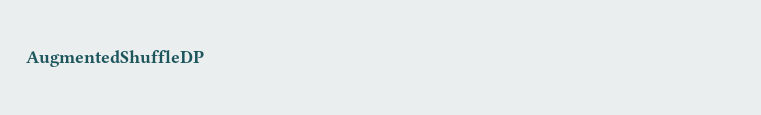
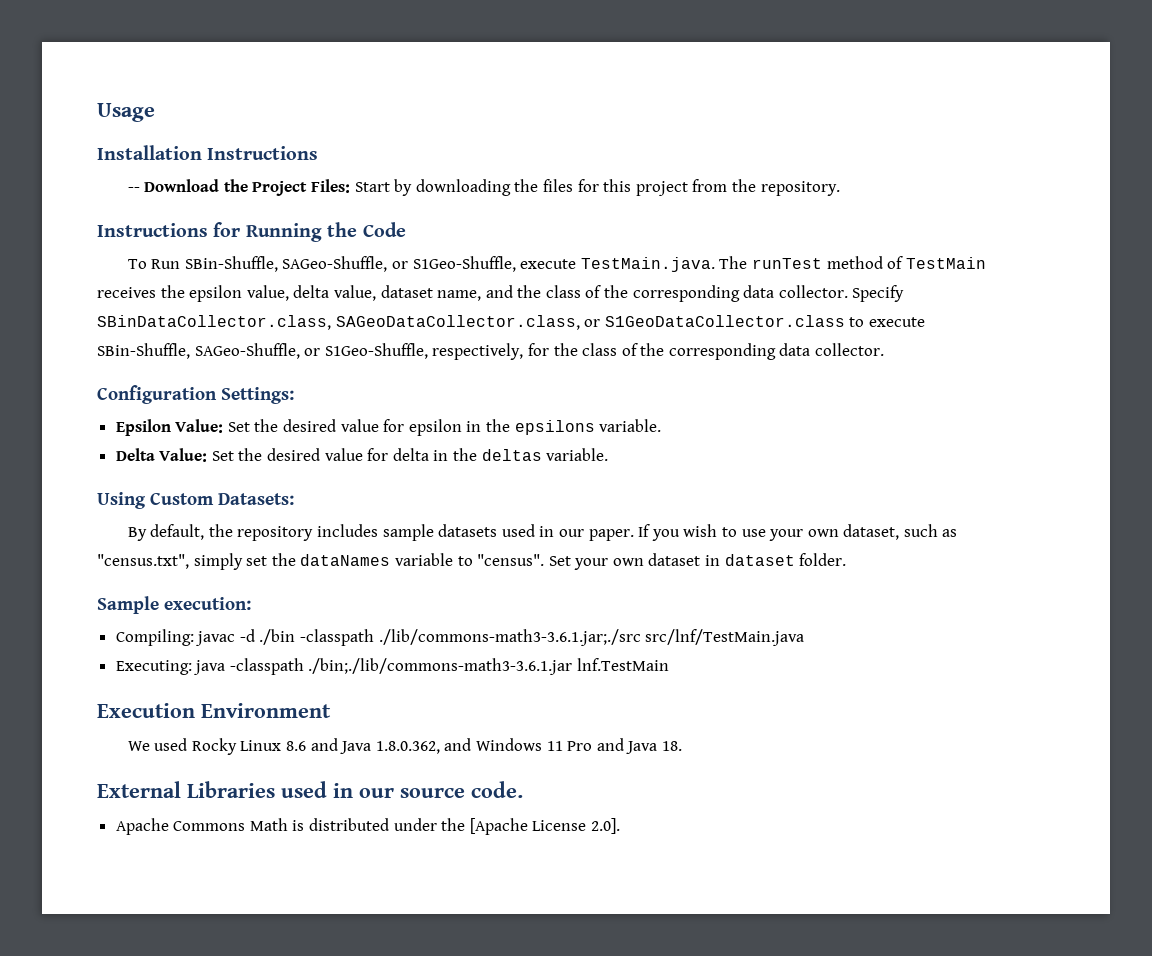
- AugmentedShuffleDP
+ Usage
+ Installation Instructions
+ -- Download the Project Files: Start by downloading the files for this project from the repository.
+ Instructions for Running the Code
+ To Run SBin-Shuffle, SAGeo-Shuffle, or S1Geo-Shuffle, execute TestMain.java. The runTest method of TestMain receives the epsilon value, delta value, dataset name, and the class of the corresponding data collector. Specify SBinDataCollector.class, SAGeoDataCollector.class, or S1GeoDataCollector.class to execute SBin-Shuffle, SAGeo-Shuffle, or S1Geo-Shuffle, respectively, for the class of the corresponding data collector.
+ Configuration Settings:
+ Epsilon Value: Set the desired value for epsilon in the epsilons variable.
+ Delta Value: Set the desired value for delta in the deltas variable.
+ Using Custom Datasets:
+ By default, the repository includes sample datasets used in our paper. If you wish to use your own dataset, such as "census.txt", simply set the dataNames variable to "census". Set your own dataset in dataset folder.
+ Sample execution:
+ Compiling: javac -d ./bin -classpath ./lib/commons-math3-3.6.1.jar;./src src/lnf/TestMain.java
+ Executing: java -classpath ./bin;./lib/commons-math3-3.6.1.jar lnf.TestMain
+ Execution Environment
+ We used Rocky Linux 8.6 and Java 1.8.0.362, and Windows 11 Pro and Java 18.
+ External Libraries used in our source code.
+ Apache Commons Math is distributed under the [Apache License 2.0].

